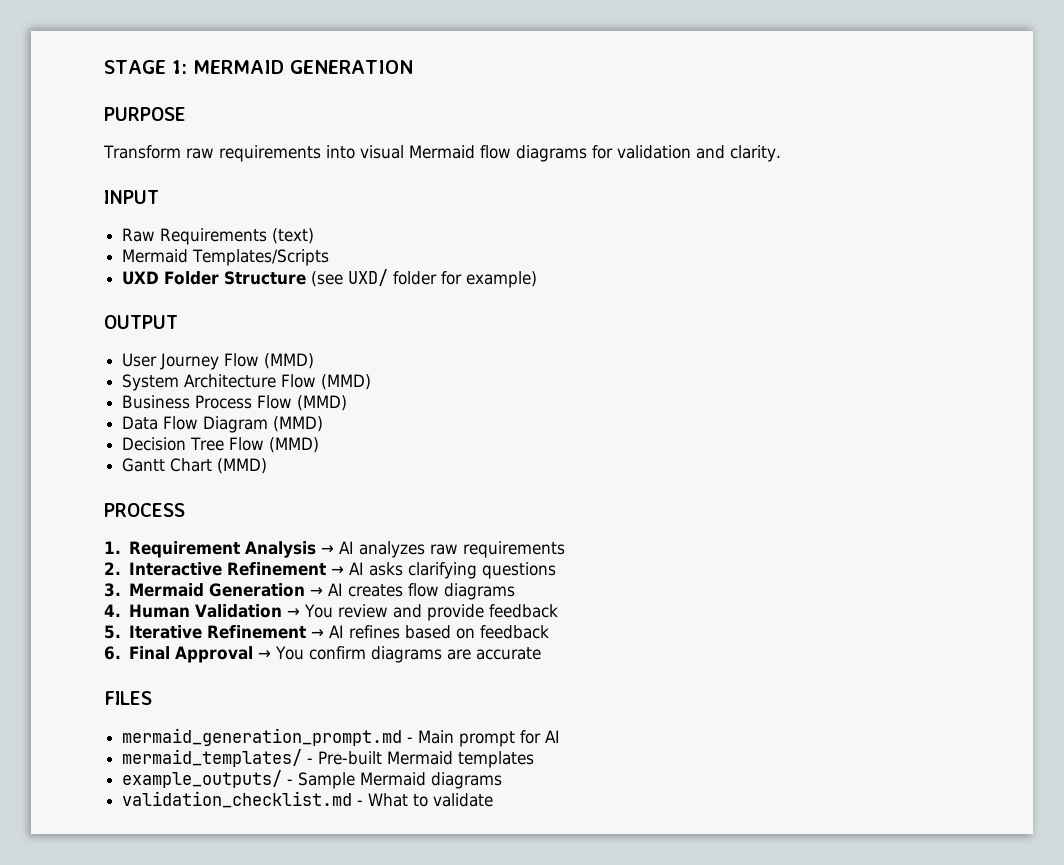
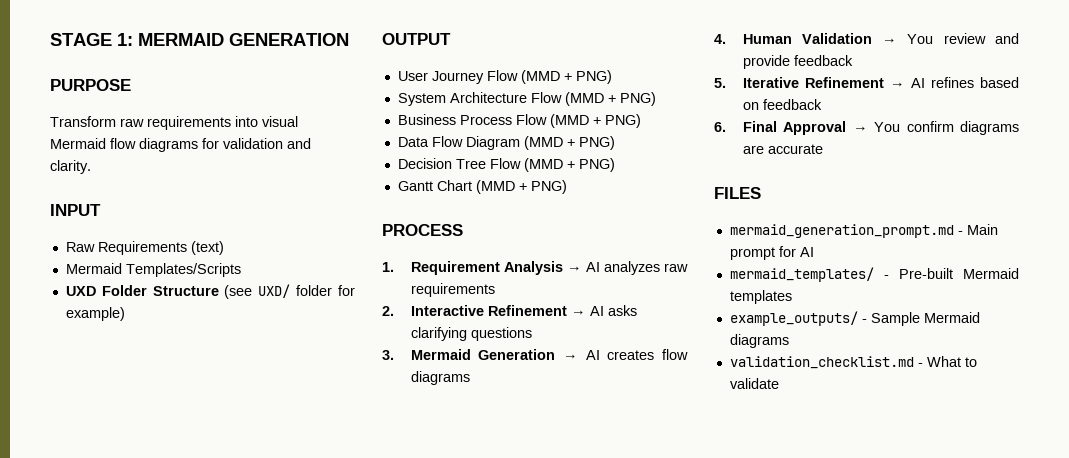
- User Journey Flow (MMD)
+ User Journey Flow (MMD + PNG)
- System Architecture Flow (MMD)
+ System Architecture Flow (MMD + PNG)
- Business Process Flow (MMD)
+ Business Process Flow (MMD + PNG)
- Data Flow Diagram (MMD)
+ Data Flow Diagram (MMD + PNG)
- Decision Tree Flow (MMD)
+ Decision Tree Flow (MMD + PNG)
- Gantt Chart (MMD)
+ Gantt Chart (MMD + PNG)

